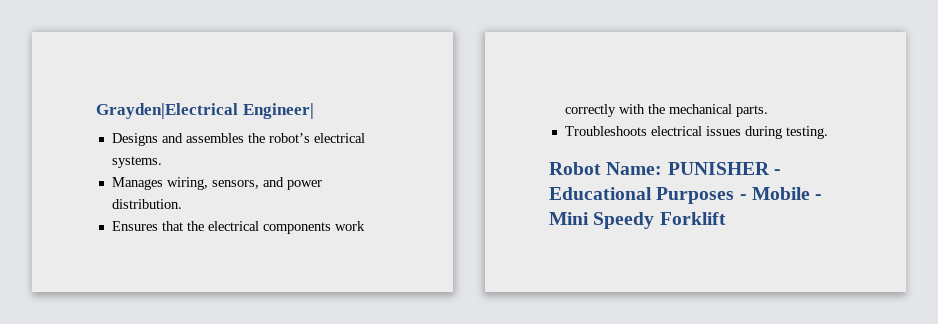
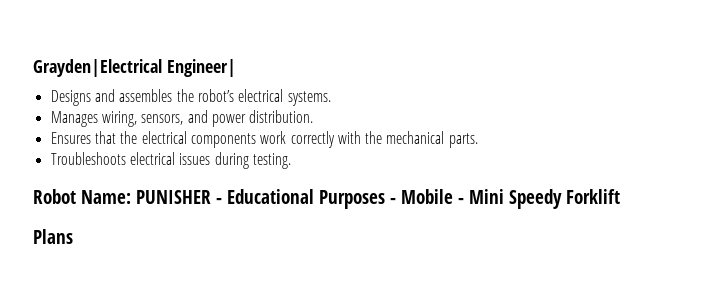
+ Plans

